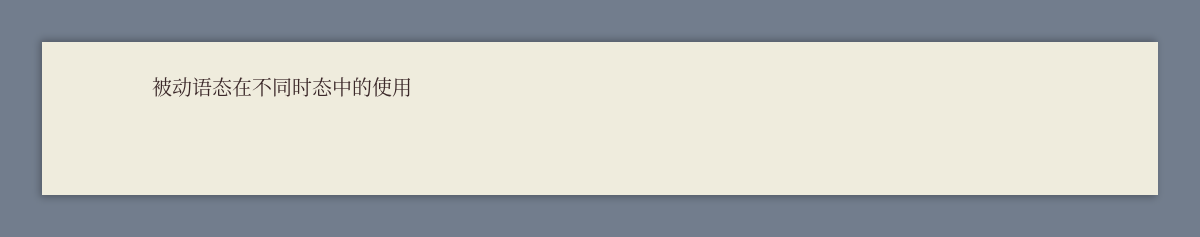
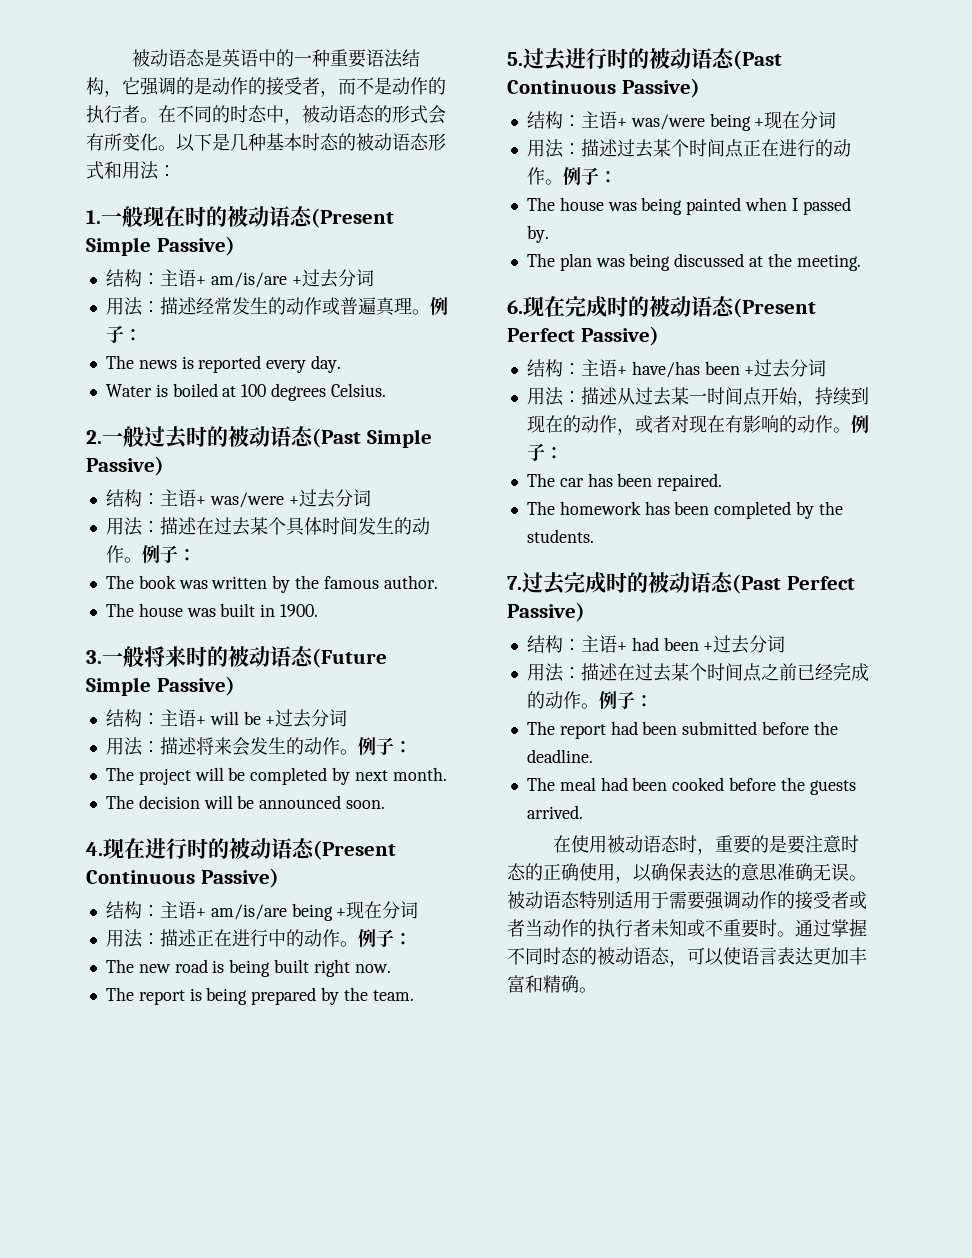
- 被动语态在不同时态中的使用
+ 被动语态是英语中的一种重要语法结构，它强调的是动作的接受者，而不是动作的执行者。在不同的时态中，被动语态的形式会有所变化。以下是几种基本时态的被动语态形式和用法：
+ 1.一般现在时的被动语态(Present Simple Passive)
+ 结构：主语+ am/is/are +过去分词
+ 用法：描述经常发生的动作或普遍真理。例子：
+ The news is reported every day.
+ Water is boiled at 100 degrees Celsius.
+ 2.一般过去时的被动语态(Past Simple Passive)
+ 结构：主语+ was/were +过去分词
+ 用法：描述在过去某个具体时间发生的动作。例子：
+ The book was written by the famous author.
+ The house was built in 1900.
+ 3.一般将来时的被动语态(Future Simple Passive)
+ 结构：主语+ will be +过去分词
+ 用法：描述将来会发生的动作。例子：
+ The project will be completed by next month.
+ The decision will be announced soon.
+ 4.现在进行时的被动语态(Present Continuous Passive)
+ 结构：主语+ am/is/are being +现在分词
+ 用法：描述正在进行中的动作。例子：
+ The new road is being built right now.
+ The report is being prepared by the team.
+ 5.过去进行时的被动语态(Past Continuous Passive)
+ 结构：主语+ was/were being +现在分词
+ 用法：描述过去某个时间点正在进行的动作。例子：
+ The house was being painted when I passed by.
+ The plan was being discussed at the meeting.
+ 6.现在完成时的被动语态(Present Perfect Passive)
+ 结构：主语+ have/has been +过去分词
+ 用法：描述从过去某一时间点开始，持续到现在的动作，或者对现在有影响的动作。例子：
+ The car has been repaired.
+ The homework has been completed by the students.
+ 7.过去完成时的被动语态(Past Perfect Passive)
+ 结构：主语+ had been +过去分词
+ 用法：描述在过去某个时间点之前已经完成的动作。例子：
+ The report had been submitted before the deadline.
+ The meal had been cooked before the guests arrived.
+ 在使用被动语态时，重要的是要注意时态的正确使用，以确保表达的意思准确无误。被动语态特别适用于需要强调动作的接受者或者当动作的执行者未知或不重要时。通过掌握不同时态的被动语态，可以使语言表达更加丰富和精确。

